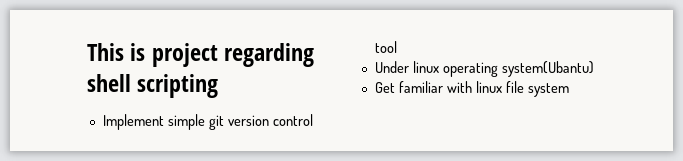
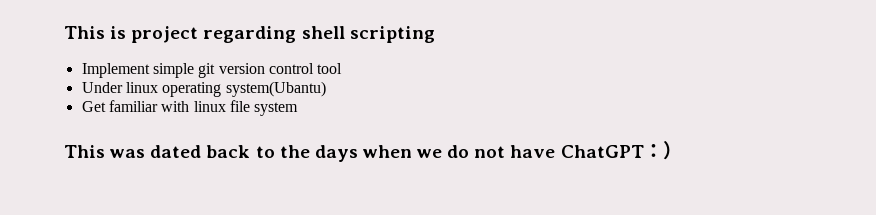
+ This was dated back to the days when we do not have ChatGPT：）

